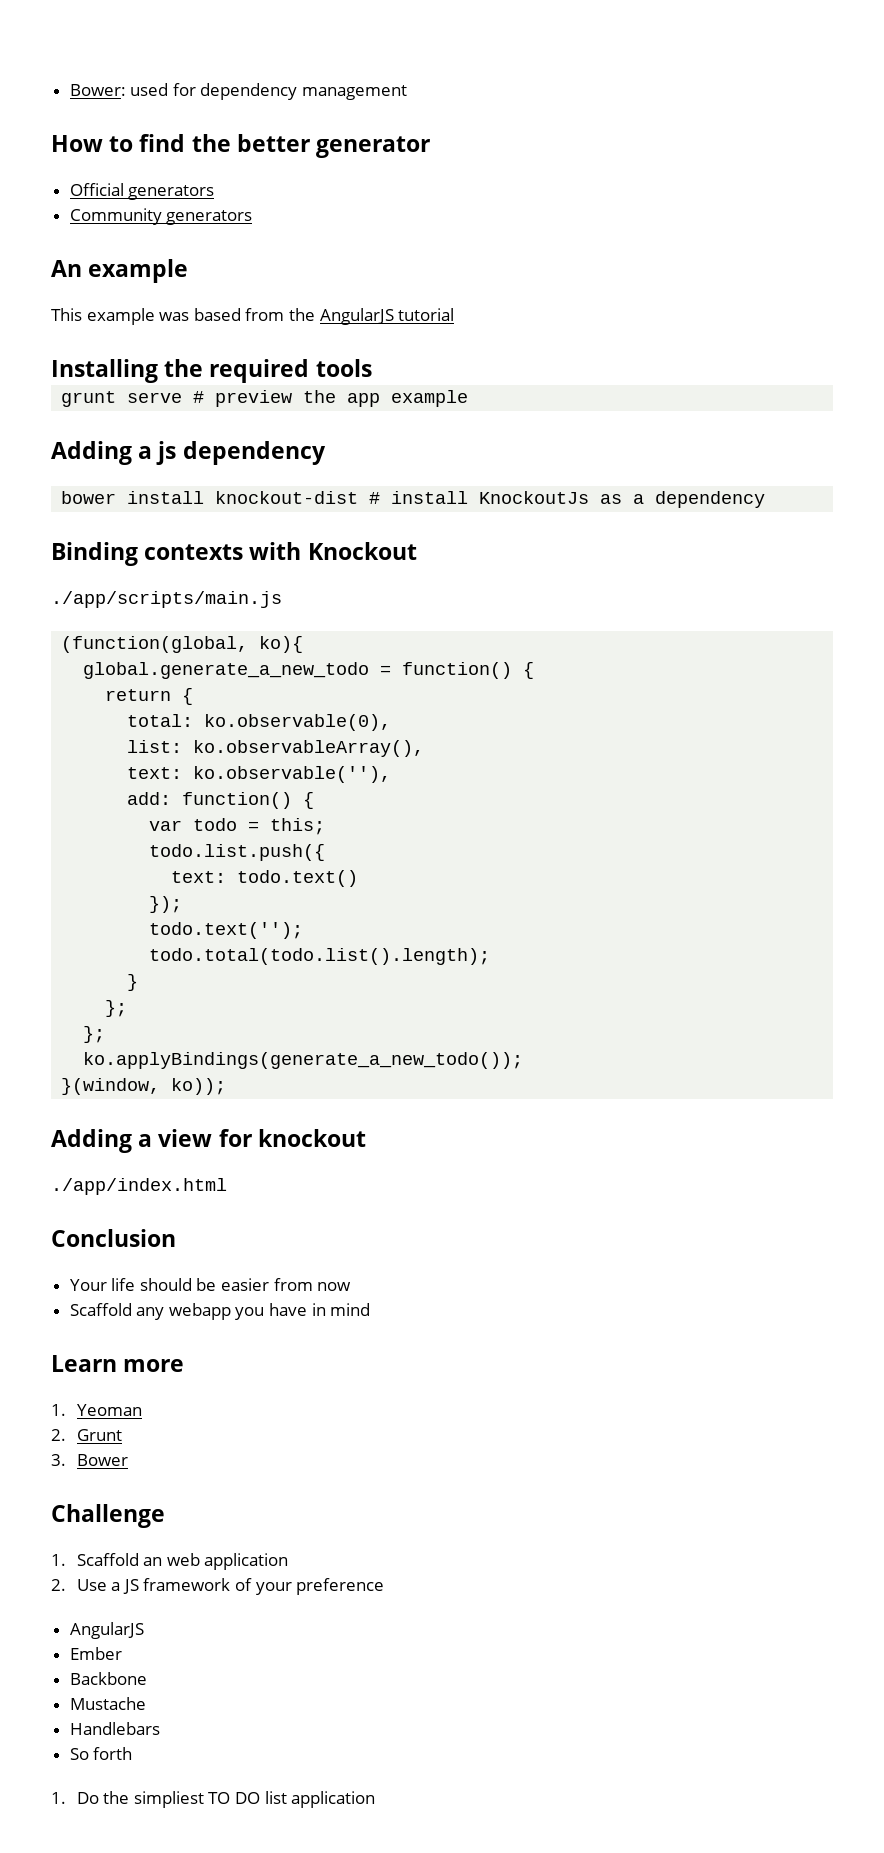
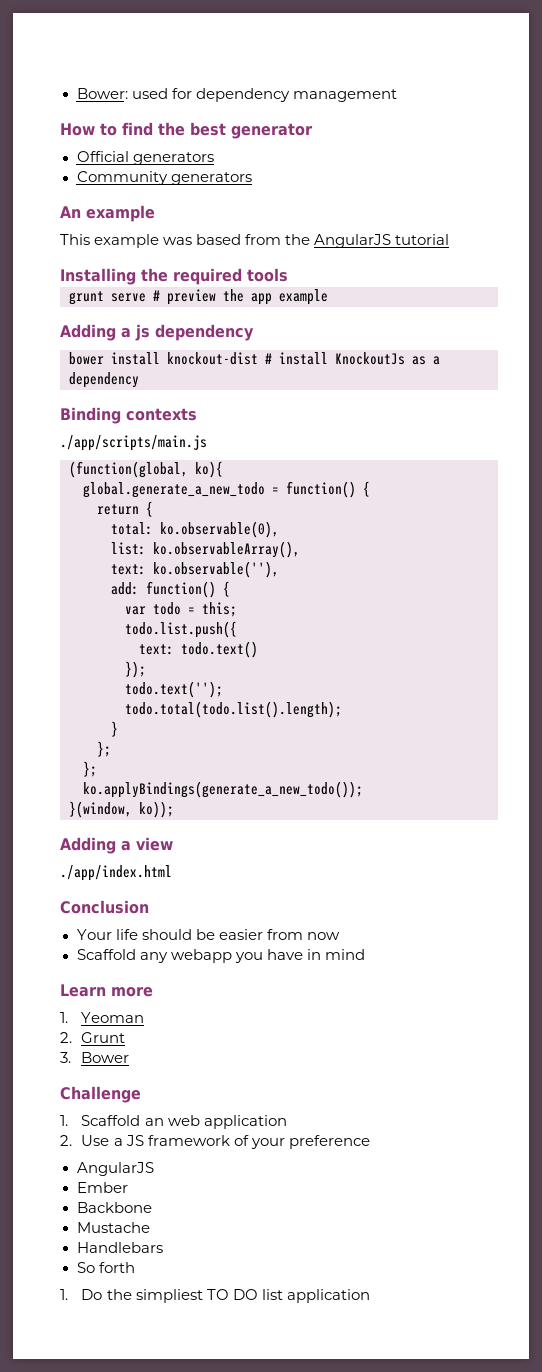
- How to find the better generator
+ How to find the best generator
- Binding contexts with Knockout
+ Binding contexts
- Adding a view for knockout
+ Adding a view

